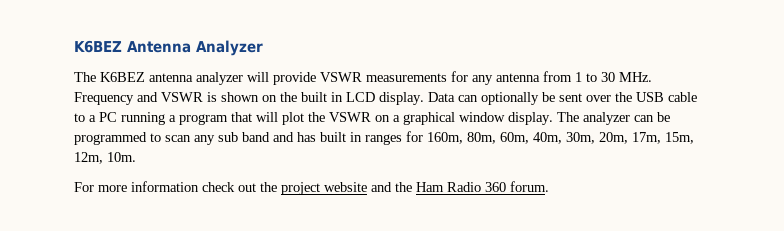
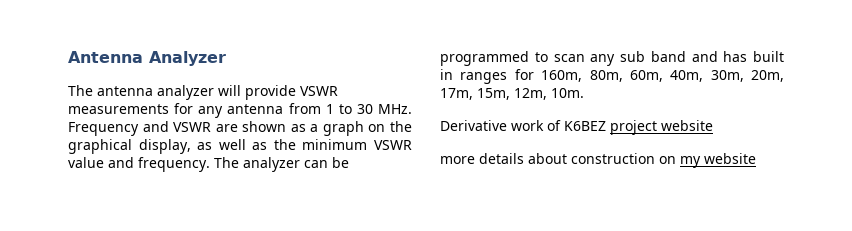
- K6BEZ Antenna Analyzer
+ Antenna Analyzer
- The K6BEZ antenna analyzer will provide VSWR measurements for any antenna from 1 to 30 MHz. Frequency and VSWR is shown on the built in LCD display. Data can optionally be sent over the USB cable to a PC running a program that will plot the VSWR on a graphical window display.
+ The antenna analyzer will provide VSWR measurements for any antenna from 1 to 30 MHz. Frequency and VSWR are shown as a graph on the graphical display, as well as the minimum VSWR value and frequency.
- For more information check out the project website and the Ham Radio 360 forum.
+ Derivative work of K6BEZ project website
+ more details about construction on my website

